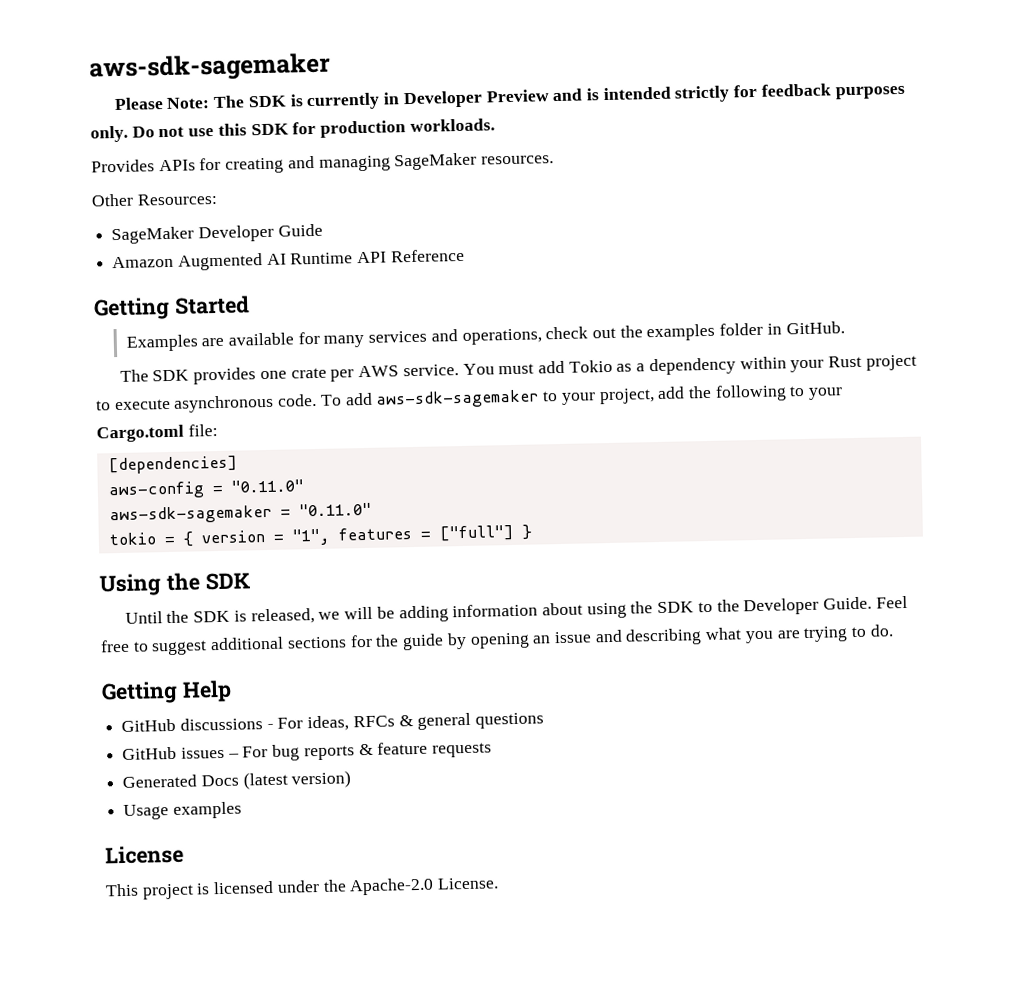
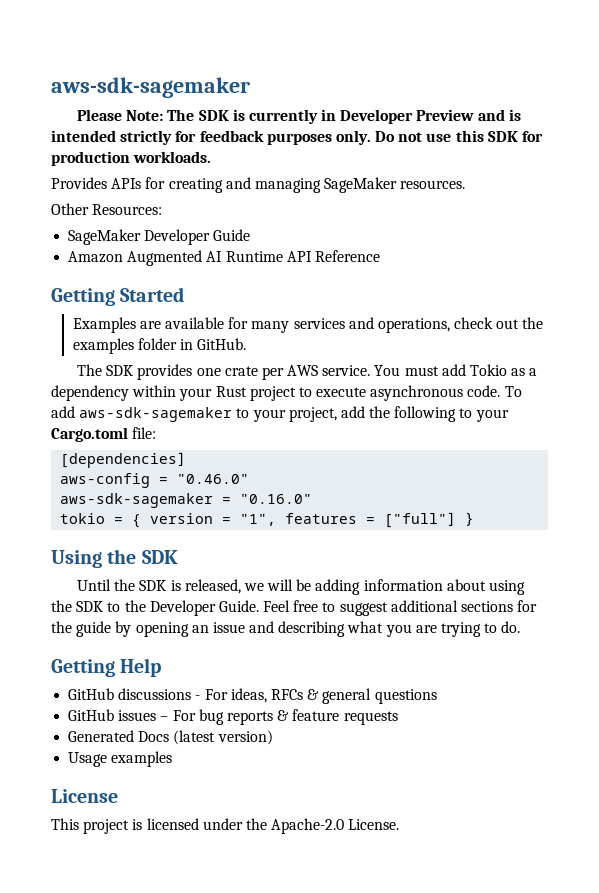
- aws-config = "0.11.0"
+ aws-config = "0.46.0"
- aws-sdk-sagemaker = "0.11.0"
+ aws-sdk-sagemaker = "0.16.0"

